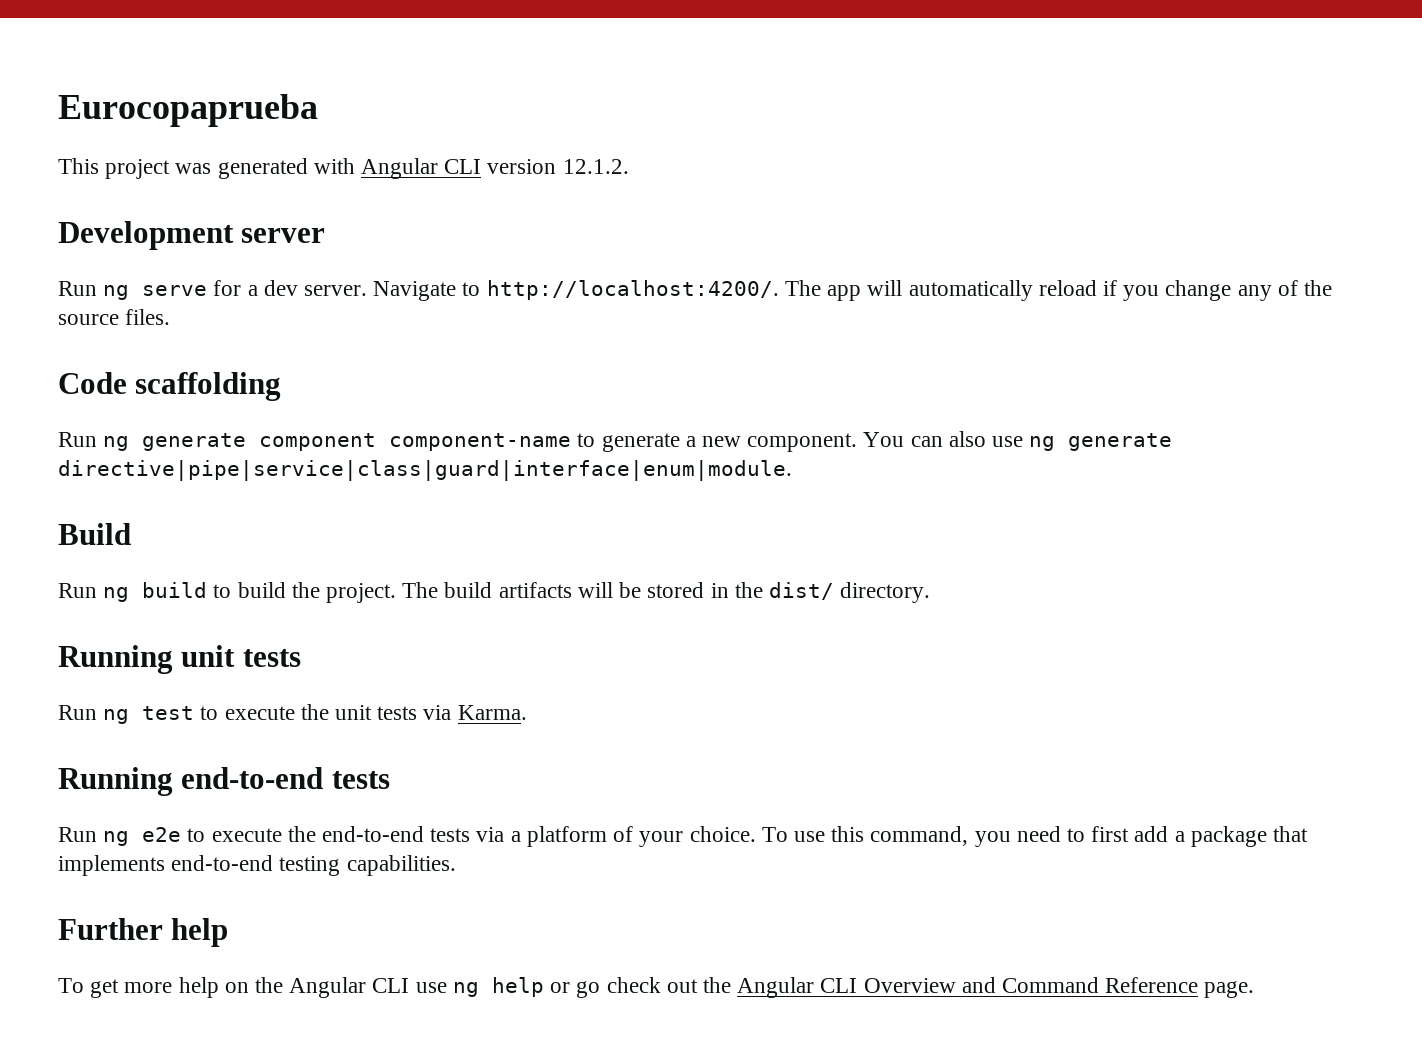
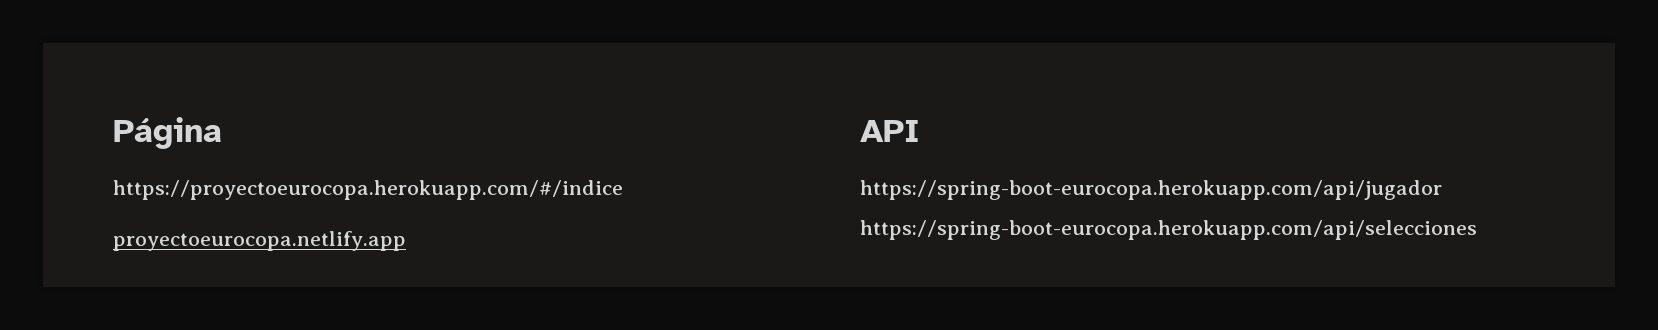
- Eurocopaprueba
- This project was generated with Angular CLI version 12.1.2.
- Development server
- Run ng serve for a dev server. Navigate to http://localhost:4200/. The app will automatically reload if you change any of the source files.
- Code scaffolding
- Run ng generate component component-name to generate a new component. You can also use ng generate directive|pipe|service|class|guard|interface|enum|module.
- Build
- Run ng build to build the project. The build artifacts will be stored in the dist/ directory.
- Running unit tests
- Run ng test to execute the unit tests via Karma.
- Running end-to-end tests
- Run ng e2e to execute the end-to-end tests via a platform of your choice. To use this command, you need to first add a package that implements end-to-end testing capabilities.
- Further help
- To get more help on the Angular CLI use ng help or go check out the Angular CLI Overview and Command Reference page.
+ Página
+ https://proyectoeurocopa.herokuapp.com/#/indice
+ proyectoeurocopa.netlify.app
+ API
+ https://spring-boot-eurocopa.herokuapp.com/api/jugador
+ https://spring-boot-eurocopa.herokuapp.com/api/selecciones

